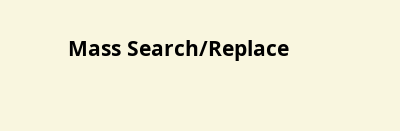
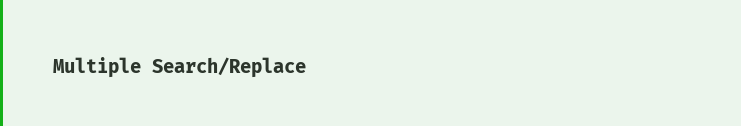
- Mass Search/Replace
+ Multiple Search/Replace

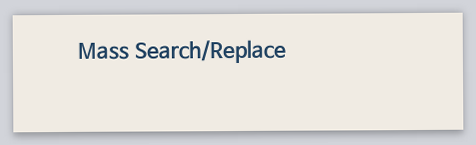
- Multiple Search/Replace
+ Mass Search/Replace

